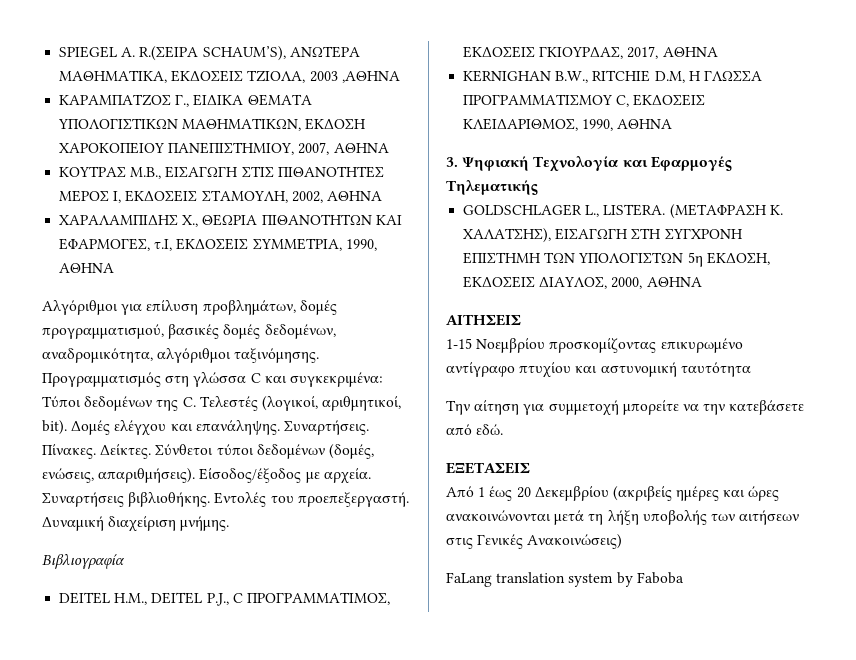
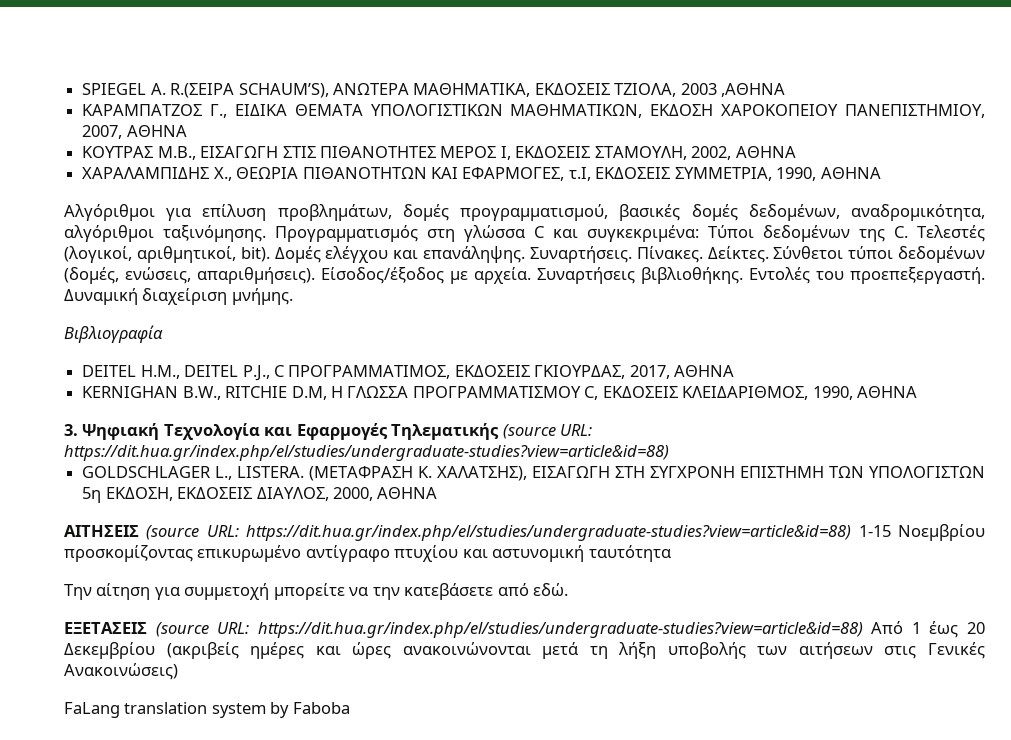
- 3. Ψηφιακή Τεχνολογία και Εφαρμογές Τηλεματικής
+ 3. Ψηφιακή Τεχνολογία και Εφαρμογές Τηλεματικής (source URL: https://dit.hua.gr/index.php/el/studies/undergraduate-studies?view=article&id=88)
- ΑΙΤΗΣΕΙΣ
- 1-15 Νοεμβρίου προσκομίζοντας επικυρωμένο αντίγραφο πτυχίου και αστυνομική ταυτότητα
+ ΑΙΤΗΣΕΙΣ (source URL: https://dit.hua.gr/index.php/el/studies/undergraduate-studies?view=article&id=88) 1-15 Νοεμβρίου προσκομίζοντας επικυρωμένο αντίγραφο πτυχίου και αστυνομική ταυτότητα
- ΕΞΕΤΑΣΕΙΣ
- Από 1 έως 20 Δεκεμβρίου (ακριβείς ημέρες και ώρες ανακοινώνονται μετά τη λήξη υποβολής των αιτήσεων στις Γενικές Ανακοινώσεις)
+ ΕΞΕΤΑΣΕΙΣ (source URL: https://dit.hua.gr/index.php/el/studies/undergraduate-studies?view=article&id=88) Από 1 έως 20 Δεκεμβρίου (ακριβείς ημέρες και ώρες ανακοινώνονται μετά τη λήξη υποβολής των αιτήσεων στις Γενικές Ανακοινώσεις)

